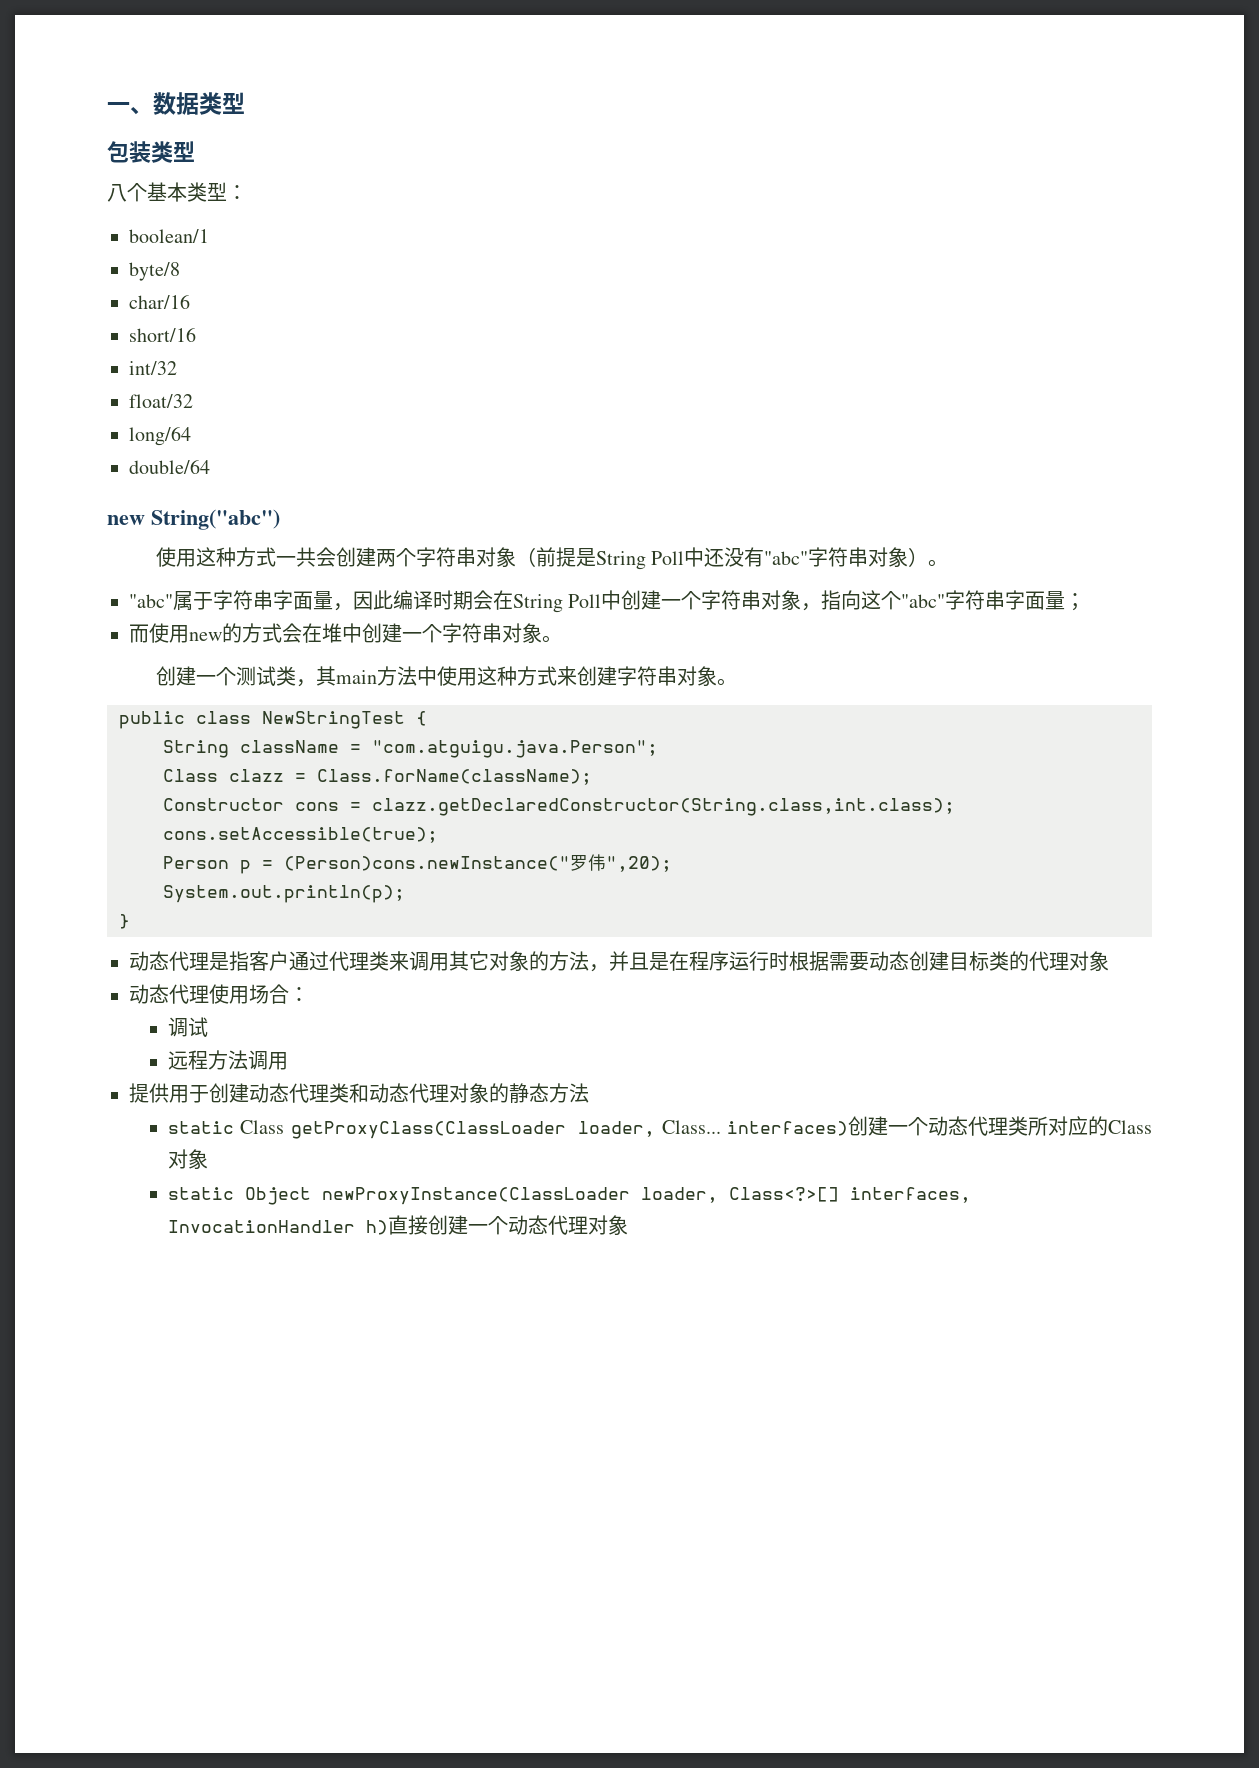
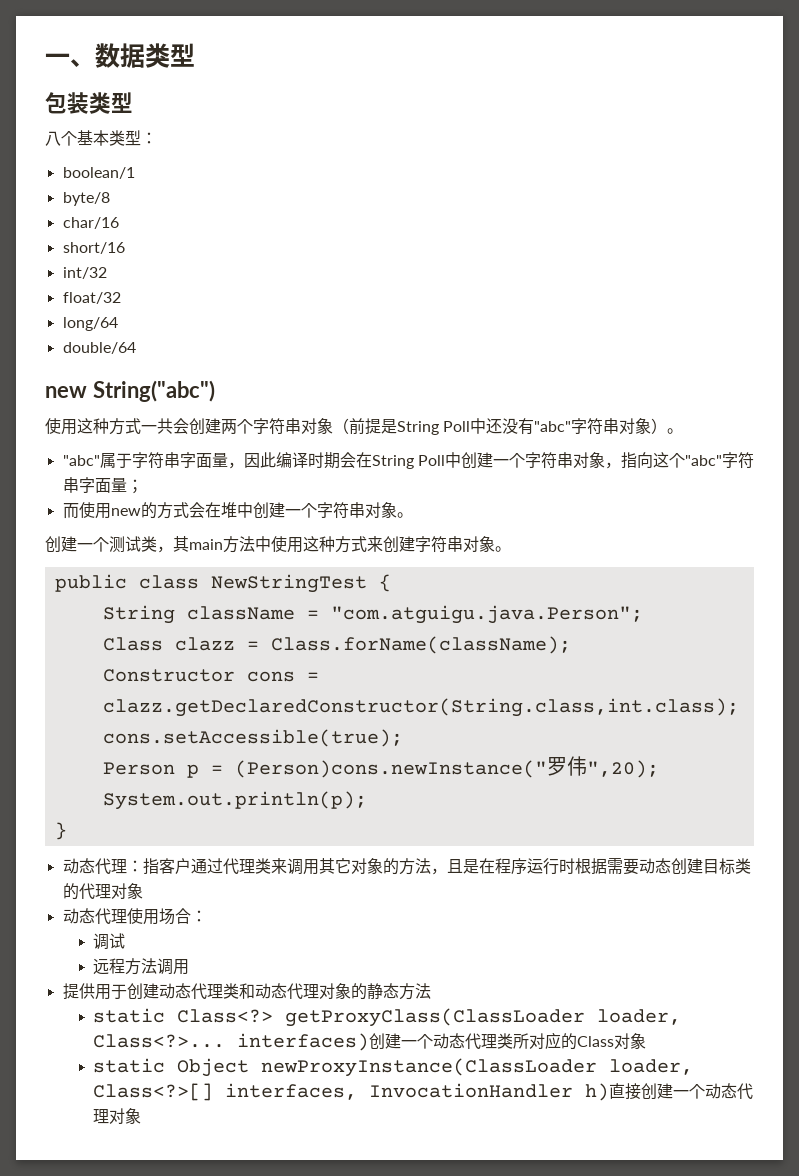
- 动态代理是指客户通过代理类来调用其它对象的方法，并且是在程序运行时根据需要动态创建目标类的代理对象
+ 动态代理：指客户通过代理类来调用其它对象的方法，且是在程序运行时根据需要动态创建目标类的代理对象
- static Class getProxyClass(ClassLoader loader, Class... interfaces)创建一个动态代理类所对应的Class对象
+ static Class<?> getProxyClass(ClassLoader loader, Class<?>... interfaces)创建一个动态代理类所对应的Class对象

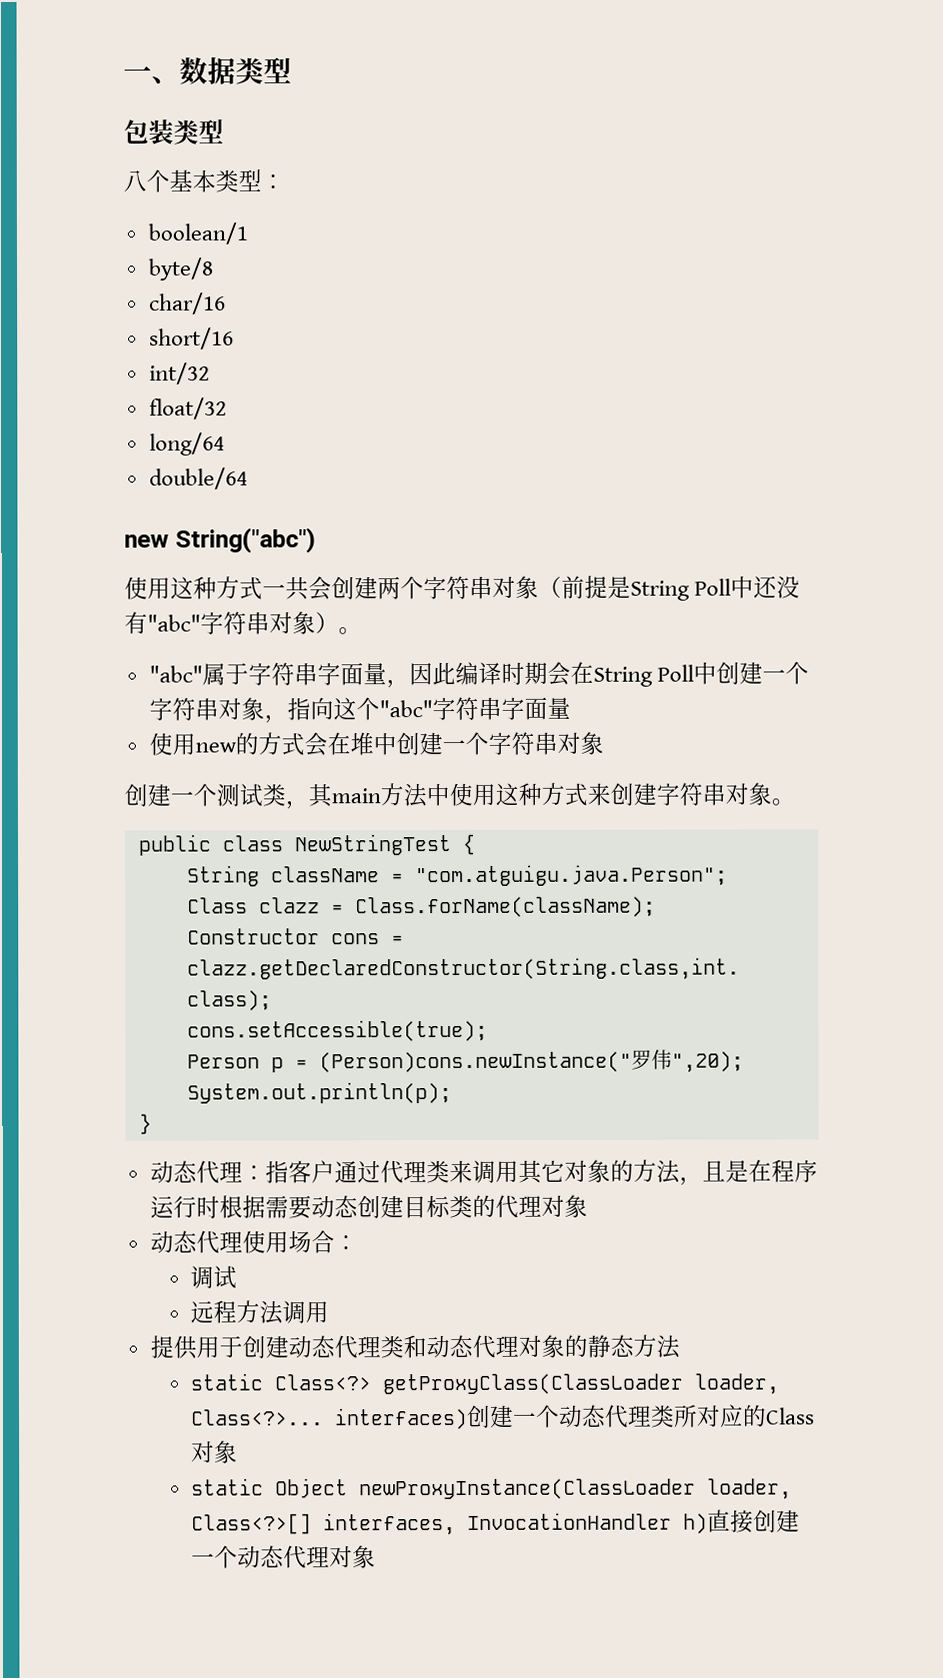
- "abc"属于字符串字面量，因此编译时期会在String Poll中创建一个字符串对象，指向这个"abc"字符串字面量；
- 而使用new的方式会在堆中创建一个字符串对象。
+ "abc"属于字符串字面量，因此编译时期会在String Poll中创建一个字符串对象，指向这个"abc"字符串字面量
+ 使用new的方式会在堆中创建一个字符串对象

